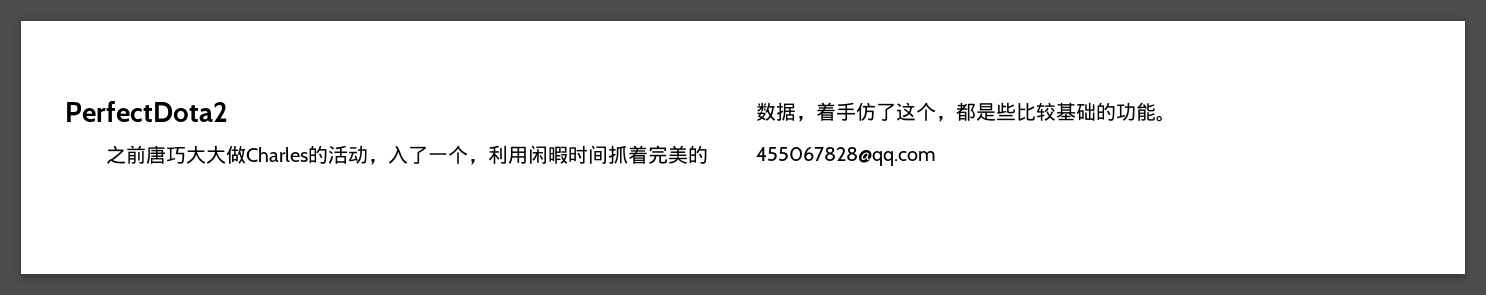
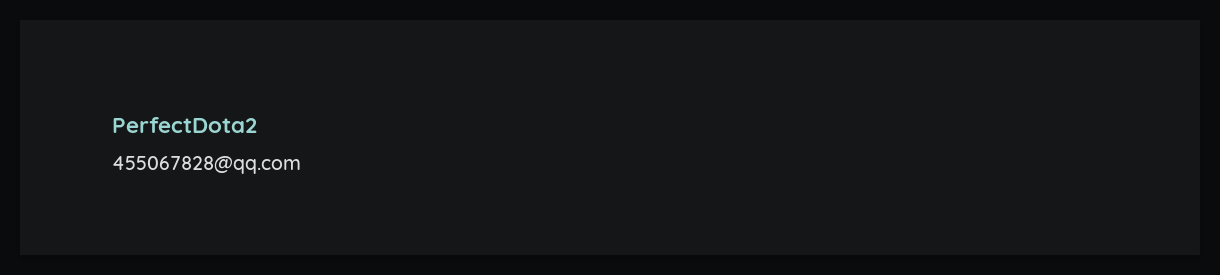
- 之前唐巧大大做Charles的活动，入了一个，利用闲暇时间抓着完美的数据，着手仿了这个，都是些比较基础的功能。

